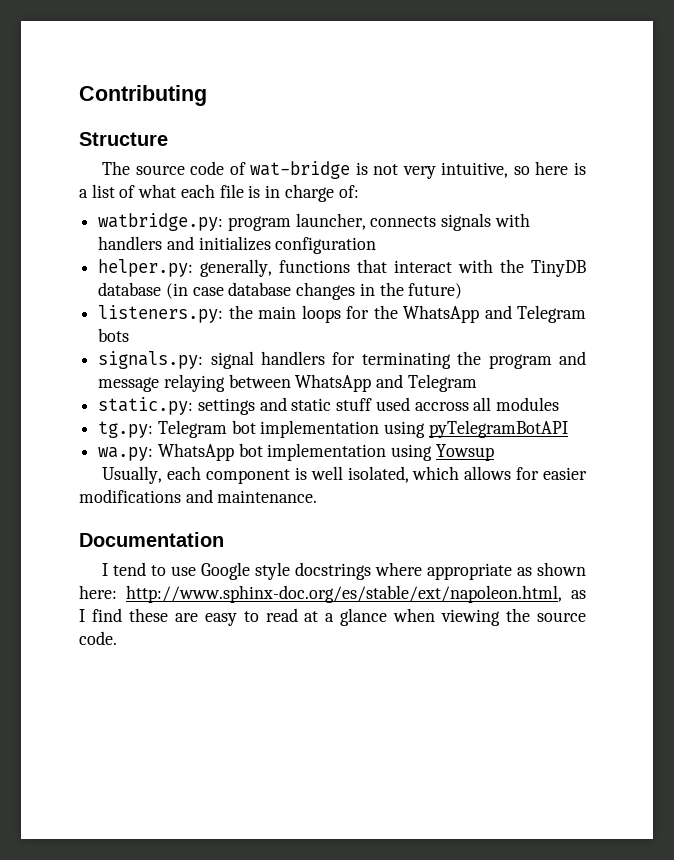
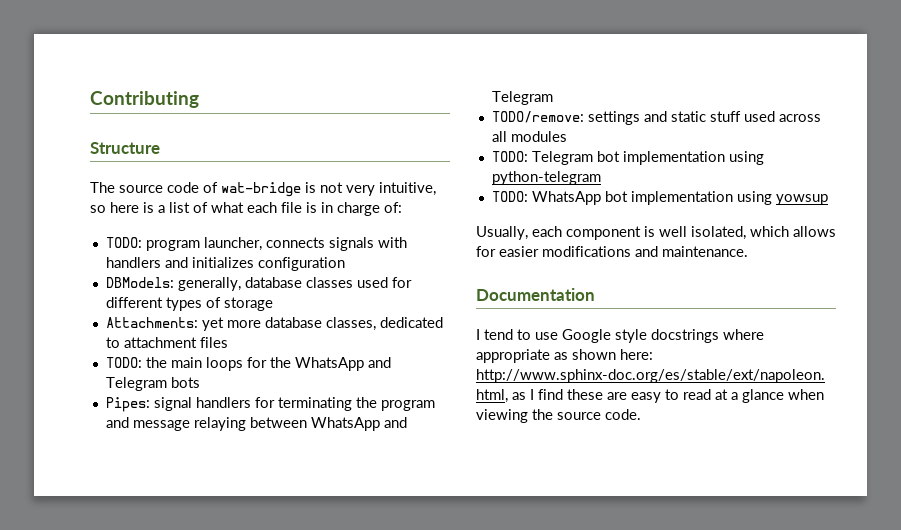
- watbridge.py: program launcher, connects signals with handlers and initializes configuration
+ TODO: program launcher, connects signals with handlers and initializes configuration
- helper.py: generally, functions that interact with the TinyDB database (in case database changes in the future)
- listeners.py: the main loops for the WhatsApp and Telegram bots
+ DBModels: generally, database classes used for different types of storage
+ Attachments: yet more database classes, dedicated to attachment files
+ TODO: the main loops for the WhatsApp and Telegram bots
- signals.py: signal handlers for terminating the program and message relaying between WhatsApp and Telegram
+ Pipes: signal handlers for terminating the program and message relaying between WhatsApp and Telegram
- static.py: settings and static stuff used accross all modules
+ TODO/remove: settings and static stuff used across all modules
- tg.py: Telegram bot implementation using pyTelegramBotAPI
- wa.py: WhatsApp bot implementation using Yowsup
+ TODO: Telegram bot implementation using python-telegram
+ TODO: WhatsApp bot implementation using yowsup

